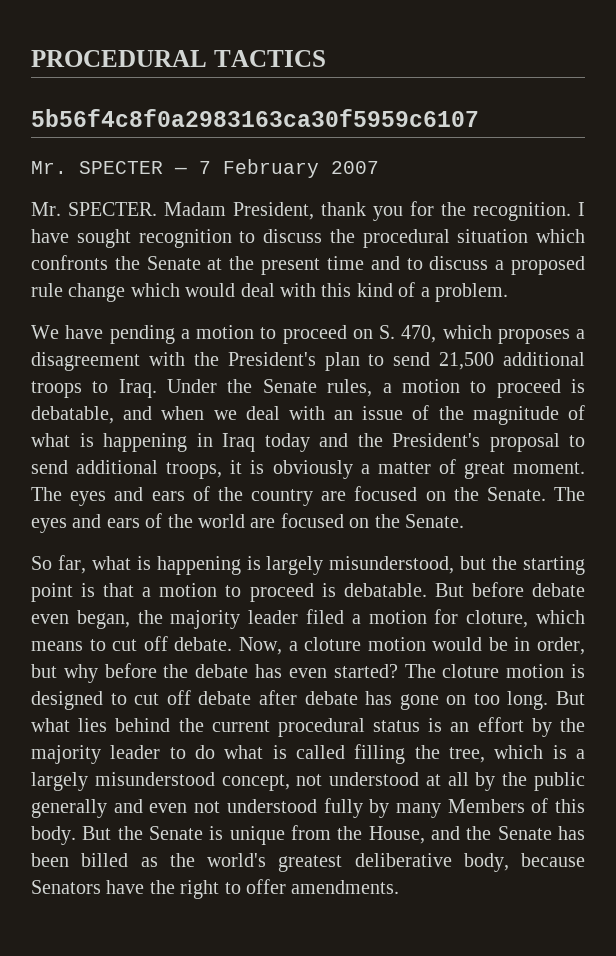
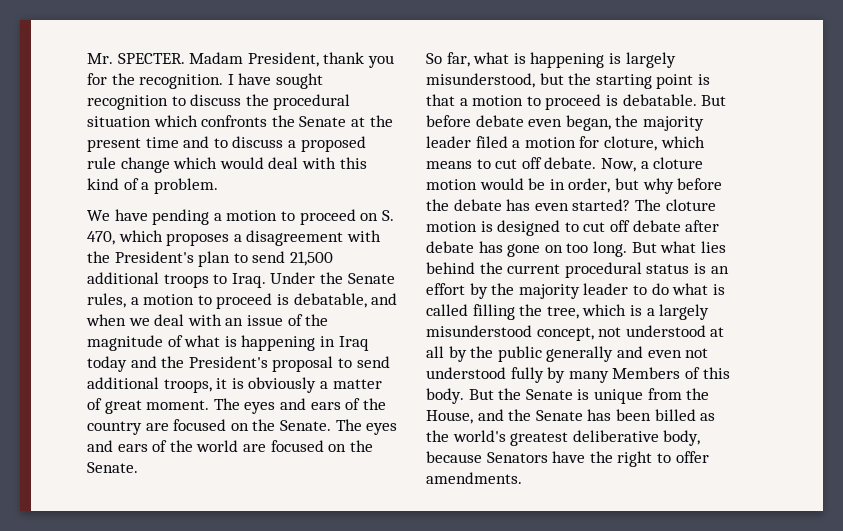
- PROCEDURAL TACTICS
- 5b56f4c8f0a2983163ca30f5959c6107
- Mr. SPECTER — 7 February 2007

